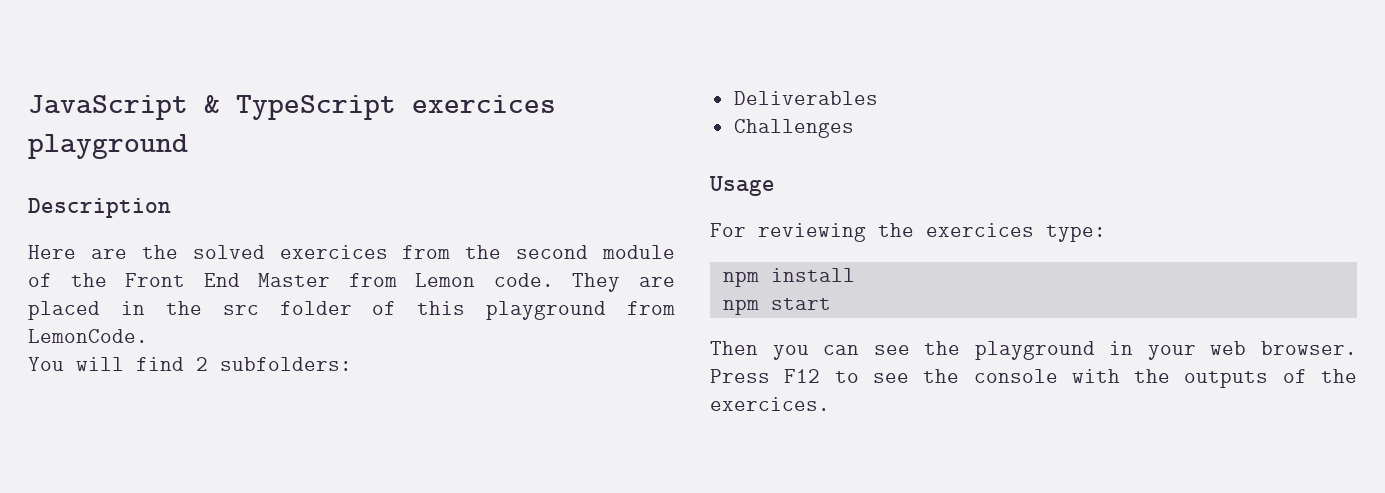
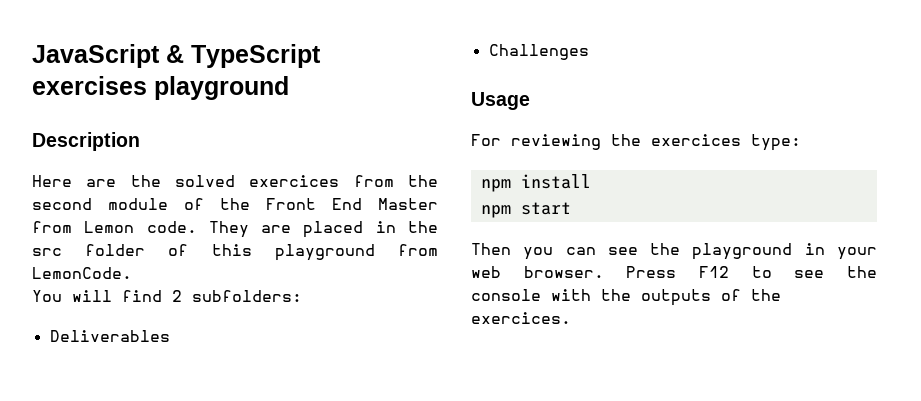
- JavaScript & TypeScript exercices playground
+ JavaScript & TypeScript exercises playground

